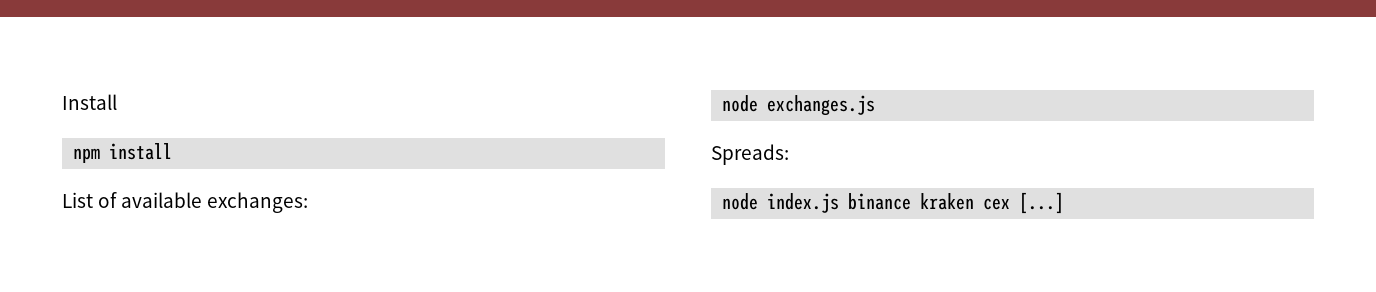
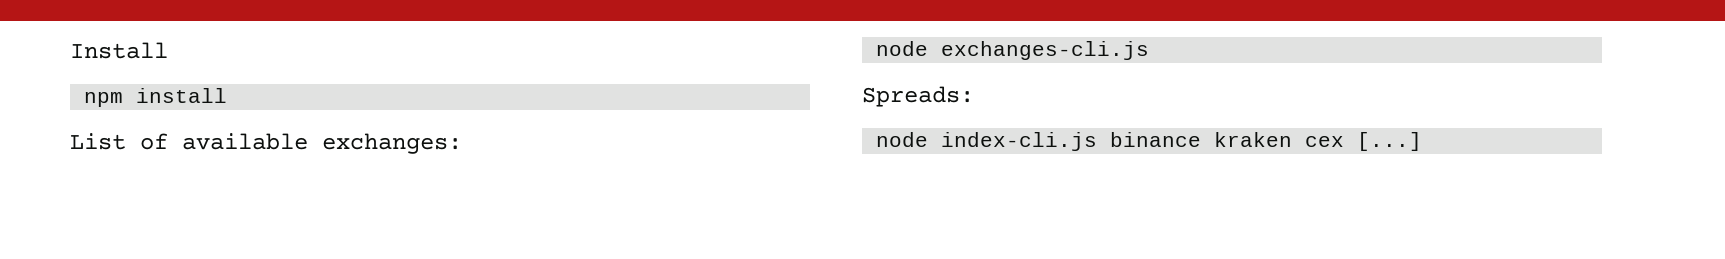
- node exchanges.js
+ node exchanges-cli.js
- node index.js binance kraken cex [...]
+ node index-cli.js binance kraken cex [...]

